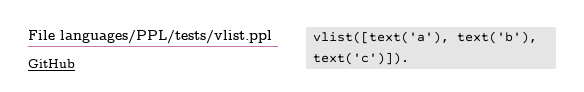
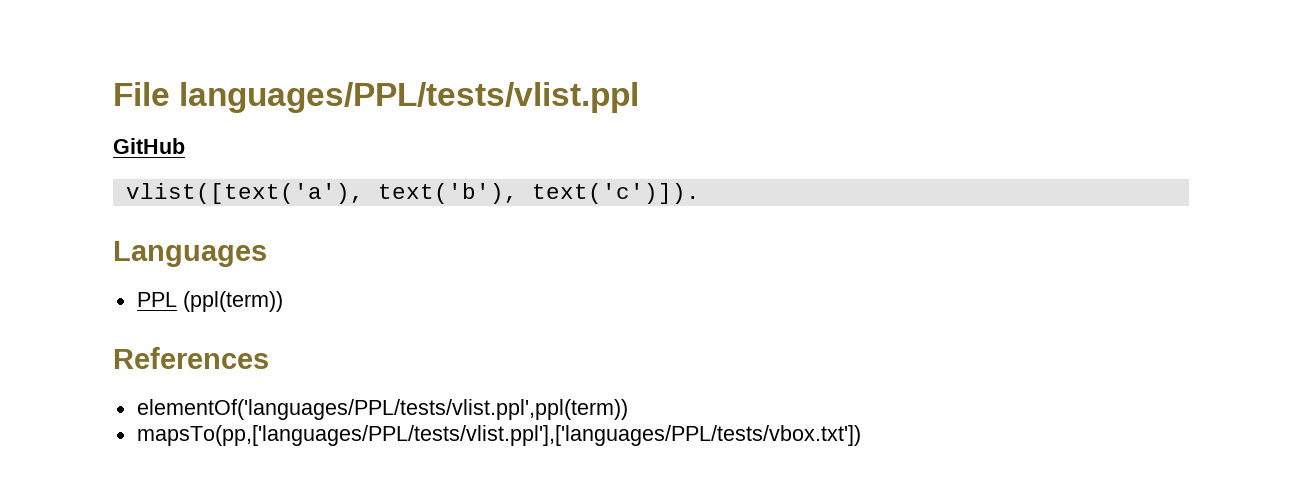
+ Languages
+ PPL (ppl(term))
+ References
+ elementOf('languages/PPL/tests/vlist.ppl',ppl(term))
+ mapsTo(pp,['languages/PPL/tests/vlist.ppl'],['languages/PPL/tests/vbox.txt'])

